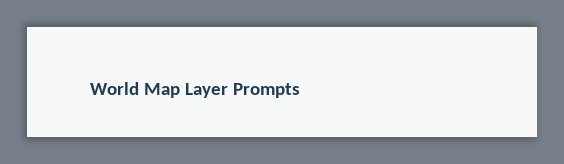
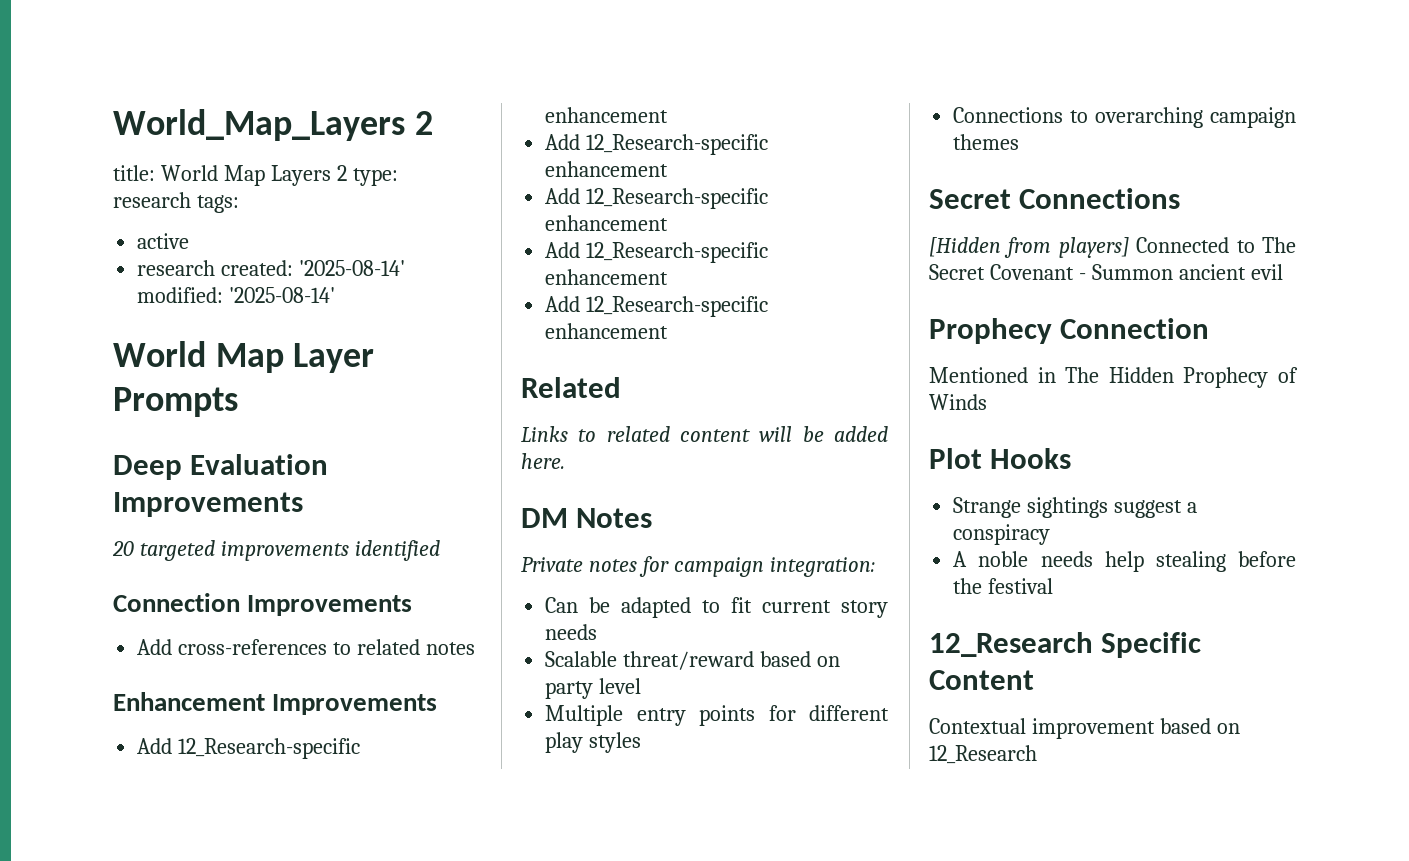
+ World_Map_Layers 2
+ title: World Map Layers 2 type: research tags:
+ active
+ research created: '2025-08-14' modified: '2025-08-14'
  World Map Layer Prompts
+ Deep Evaluation Improvements
+ 20 targeted improvements identified
+ Connection Improvements
+ Add cross-references to related notes
+ Enhancement Improvements
+ Add 12_Research-specific enhancement
+ Add 12_Research-specific enhancement
+ Add 12_Research-specific enhancement
+ Add 12_Research-specific enhancement
+ Add 12_Research-specific enhancement
+ Related
+ Links to related content will be added here.
+ DM Notes
+ Private notes for campaign integration:
+ Can be adapted to fit current story needs
+ Scalable threat/reward based on party level
+ Multiple entry points for different play styles
+ Connections to overarching campaign themes
+ Secret Connections
+ [Hidden from players] Connected to The Secret Covenant - Summon ancient evil
+ Prophecy Connection
+ Mentioned in The Hidden Prophecy of Winds
+ Plot Hooks
+ Strange sightings suggest a conspiracy
+ A noble needs help stealing before the festival
+ 12_Research Specific Content
+ Contextual improvement based on 12_Research

